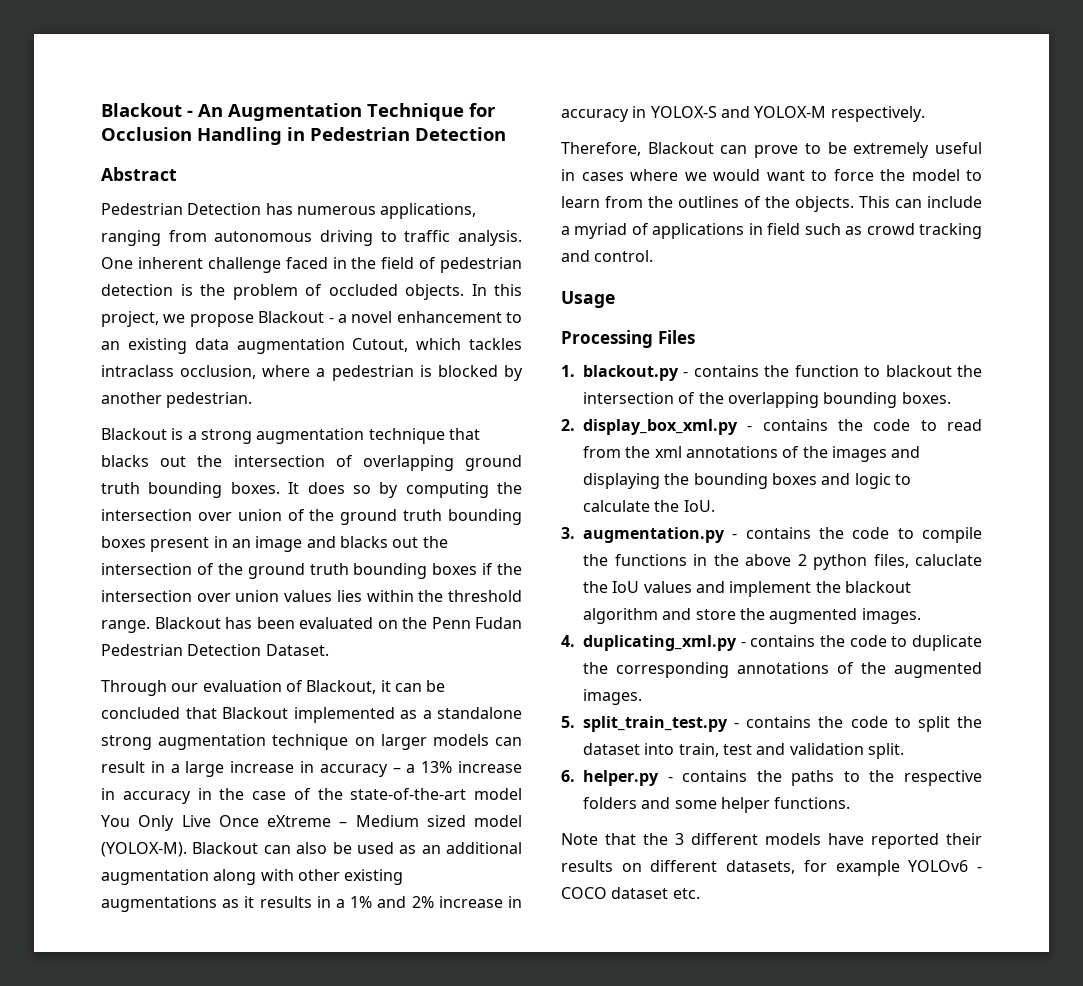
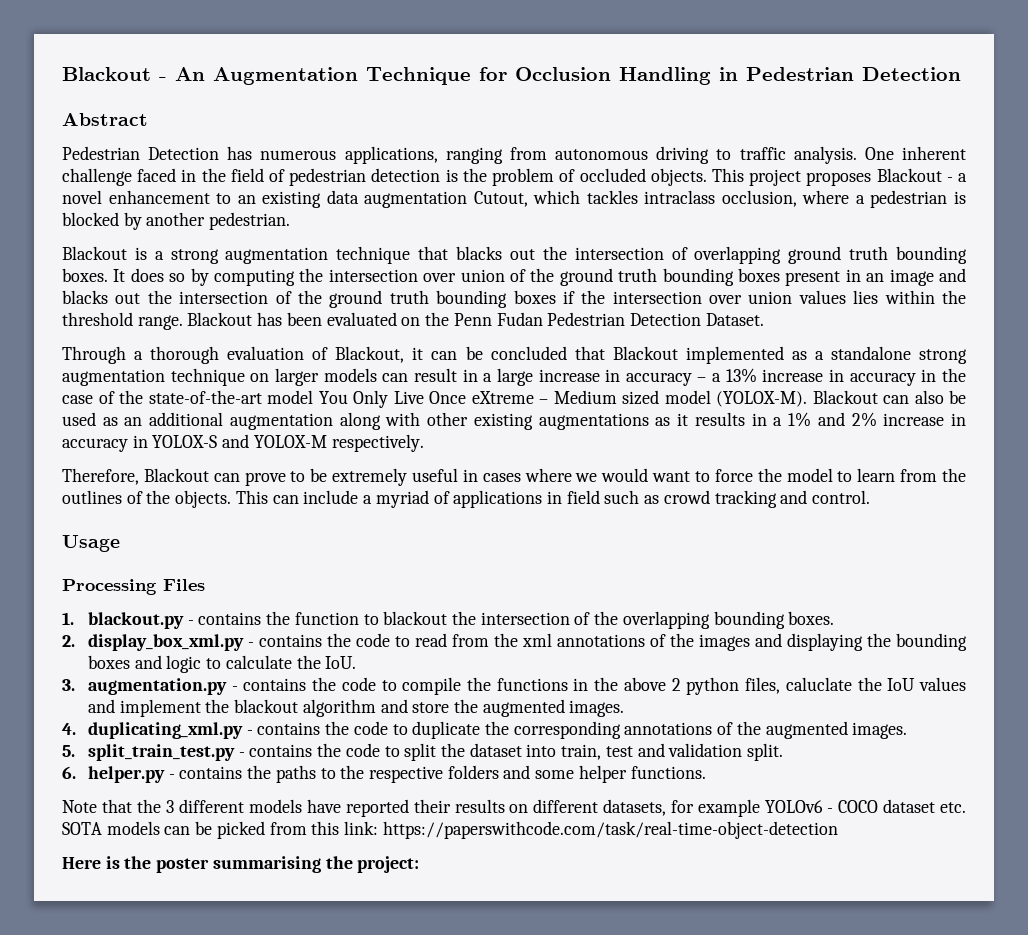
- In this project, we propose Blackout - a novel enhancement to an existing data augmentation Cutout, which tackles intraclass occlusion, where a pedestrian is blocked by another pedestrian.
+ This project proposes Blackout - a novel enhancement to an existing data augmentation Cutout, which tackles intraclass occlusion, where a pedestrian is blocked by another pedestrian.
- Through our evaluation of Blackout, it can be concluded that Blackout implemented as a standalone strong augmentation technique on larger models can result in a large increase in accuracy – a 13% increase in accuracy in the case of the state-of-the-art model You Only Live Once eXtreme – Medium sized model (YOLOX-M).
+ Through a thorough evaluation of Blackout, it can be concluded that Blackout implemented as a standalone strong augmentation technique on larger models can result in a large increase in accuracy – a 13% increase in accuracy in the case of the state-of-the-art model You Only Live Once eXtreme – Medium sized model (YOLOX-M).
- Note that the 3 different models have reported their results on different datasets, for example YOLOv6 - COCO dataset etc.
+ Note that the 3 different models have reported their results on different datasets, for example YOLOv6 - COCO dataset etc. SOTA models can be picked from this link: https://paperswithcode.com/task/real-time-object-detection
+ Here is the poster summarising the project:

